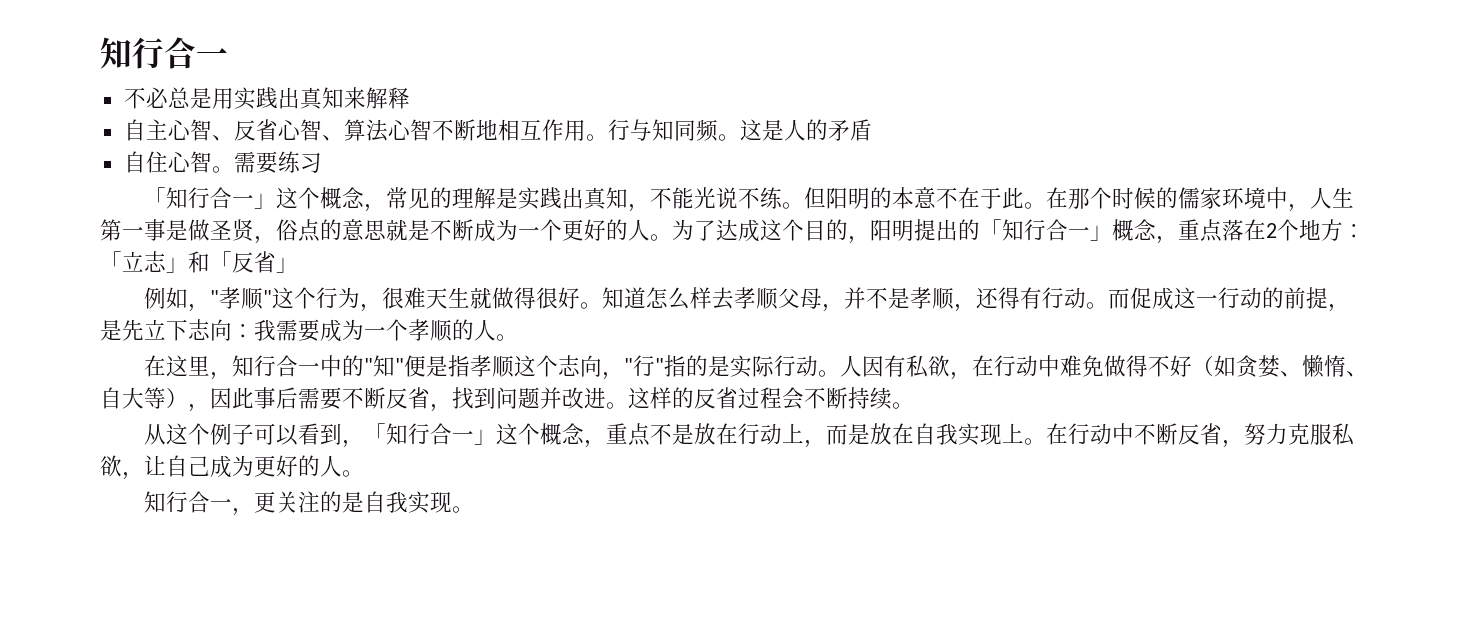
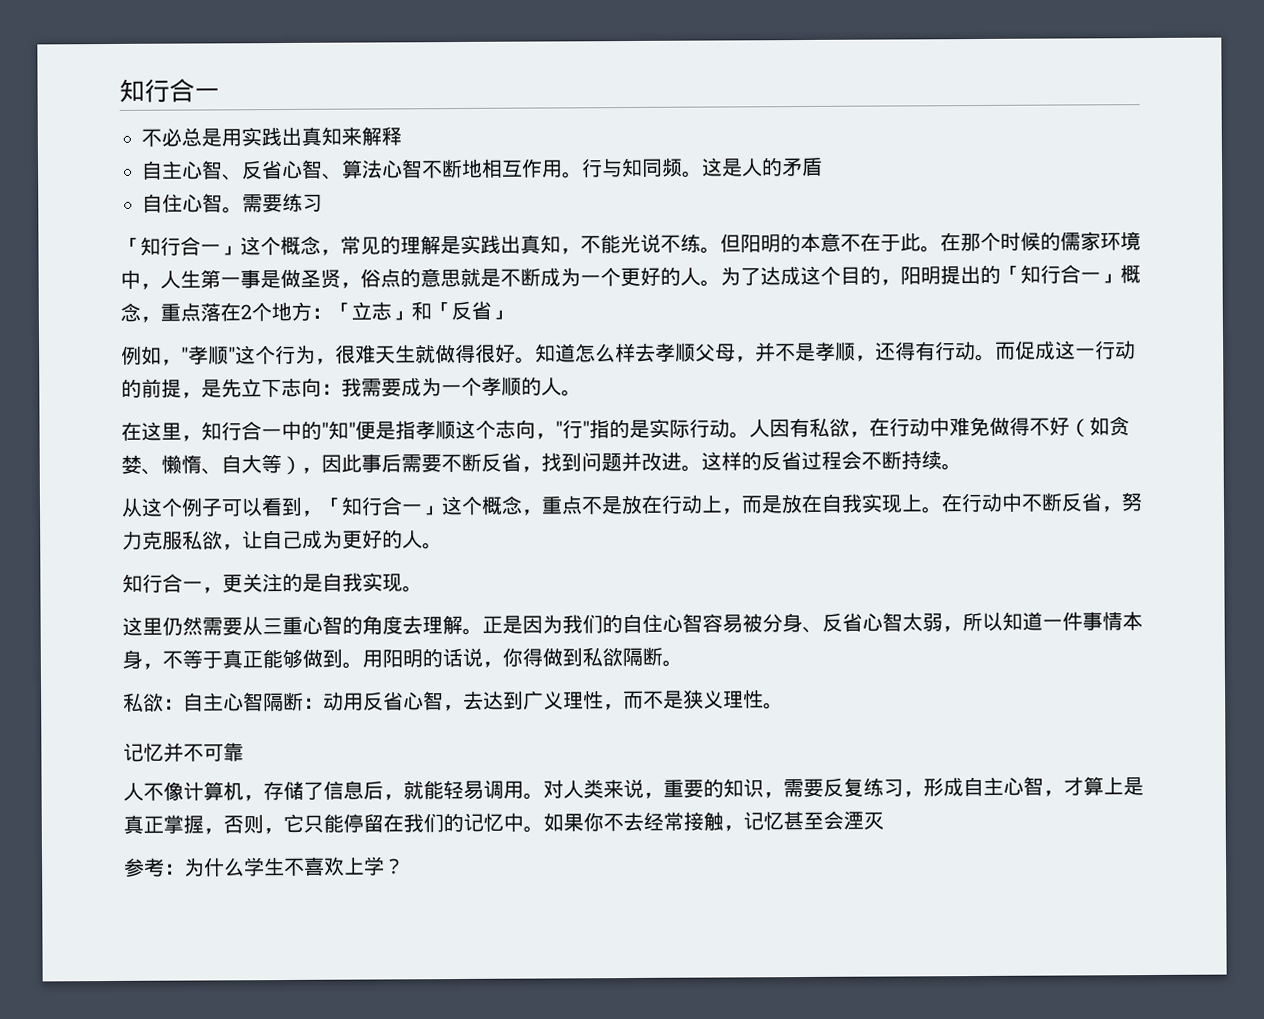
+ 这里仍然需要从三重心智的角度去理解。正是因为我们的自住心智容易被分身、反省心智太弱，所以知道一件事情本身，不等于真正能够做到。用阳明的话说，你得做到私欲隔断。
+ 私欲：自主心智隔断：动用反省心智，去达到广义理性，而不是狭义理性。
+ 记忆并不可靠
+ 人不像计算机，存储了信息后，就能轻易调用。对人类来说，重要的知识，需要反复练习，形成自主心智，才算上是真正掌握，否则，它只能停留在我们的记忆中。如果你不去经常接触，记忆甚至会湮灭
+ 参考：为什么学生不喜欢上学？

